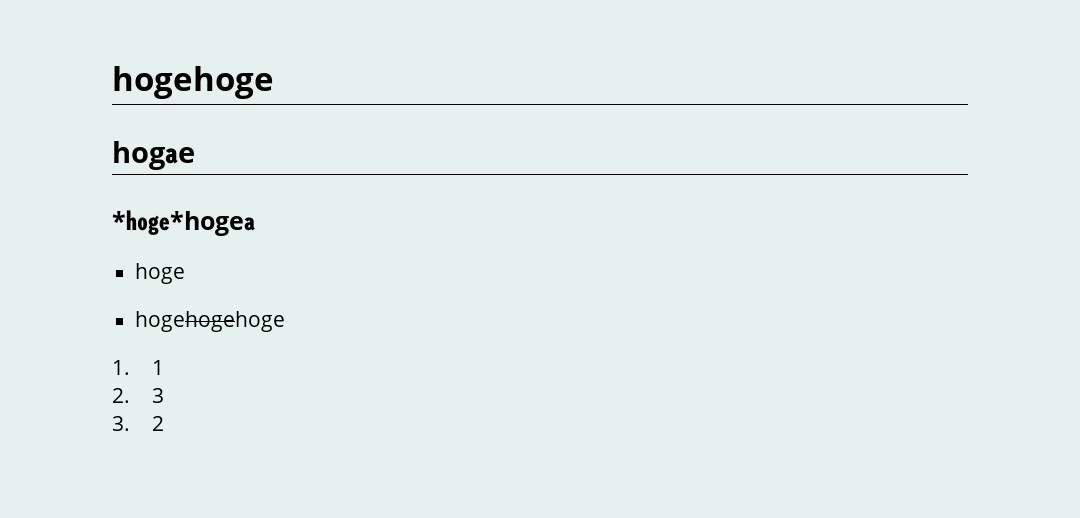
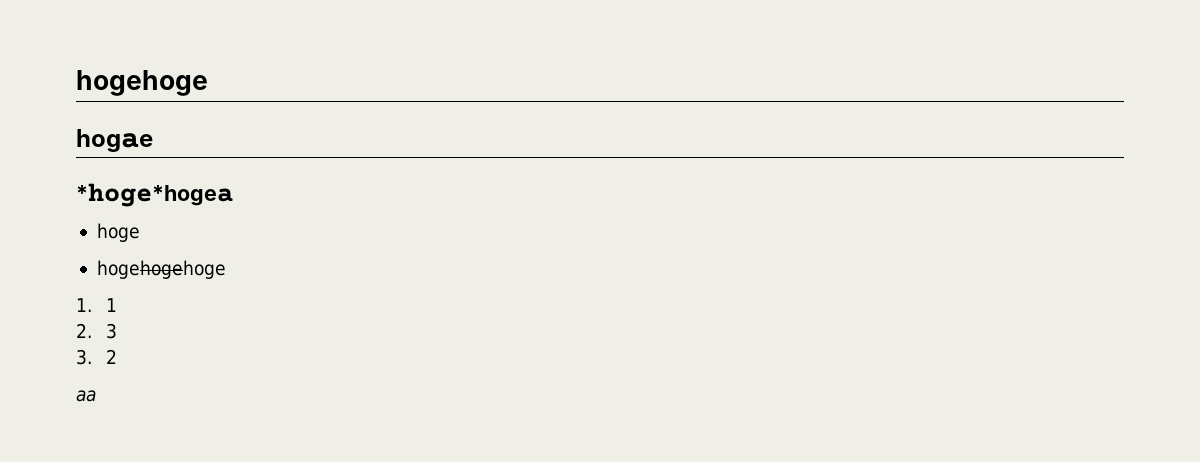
+ aa

